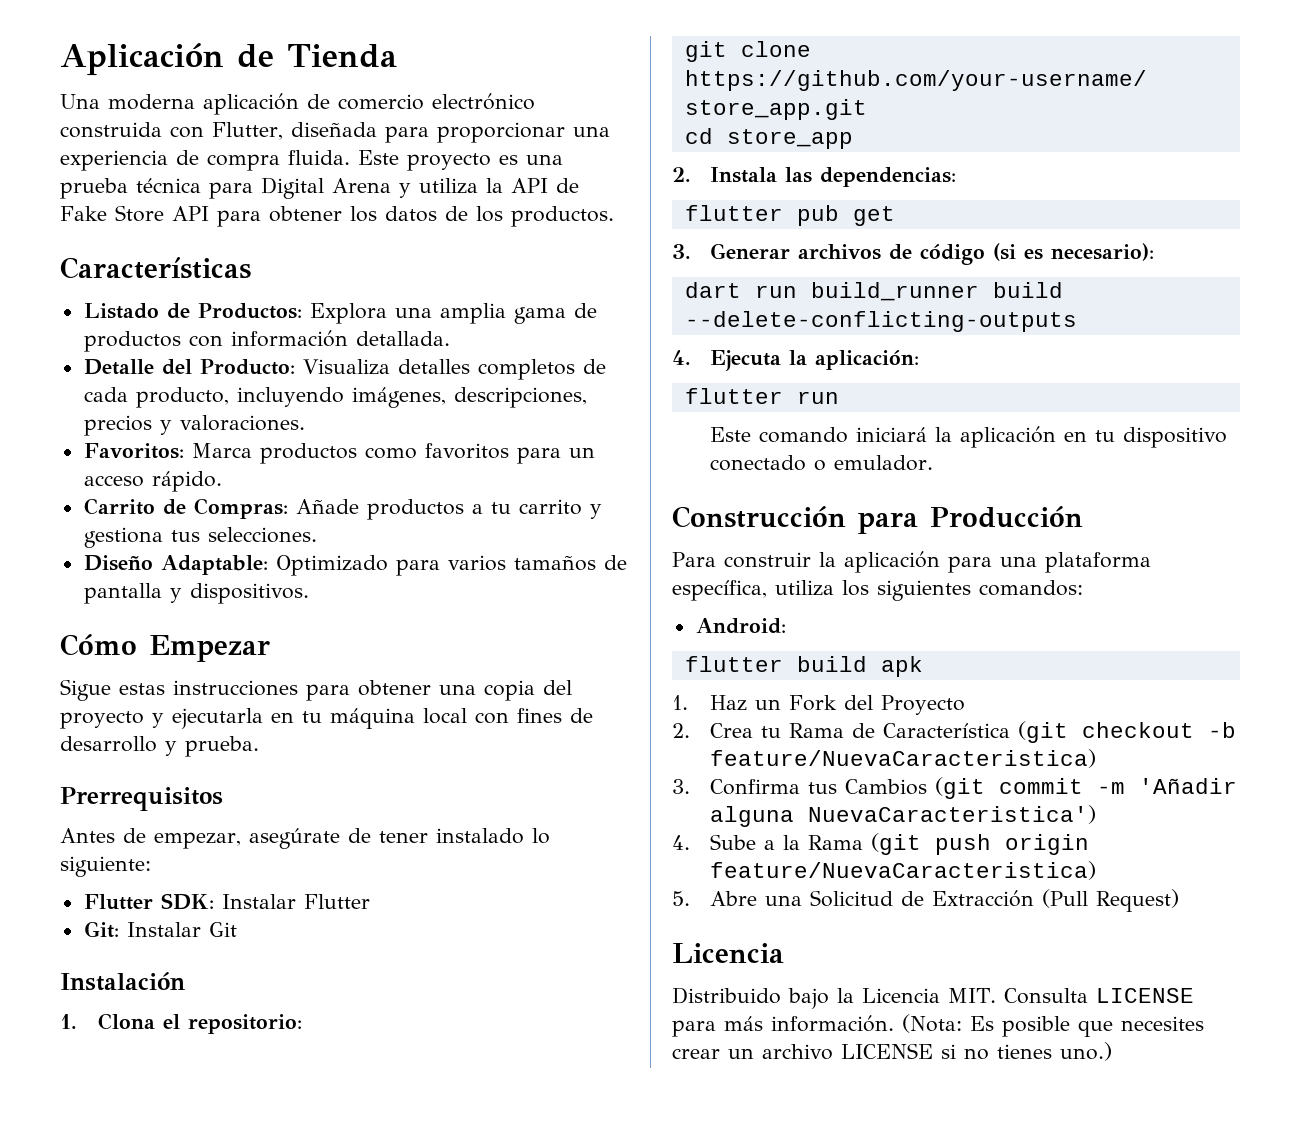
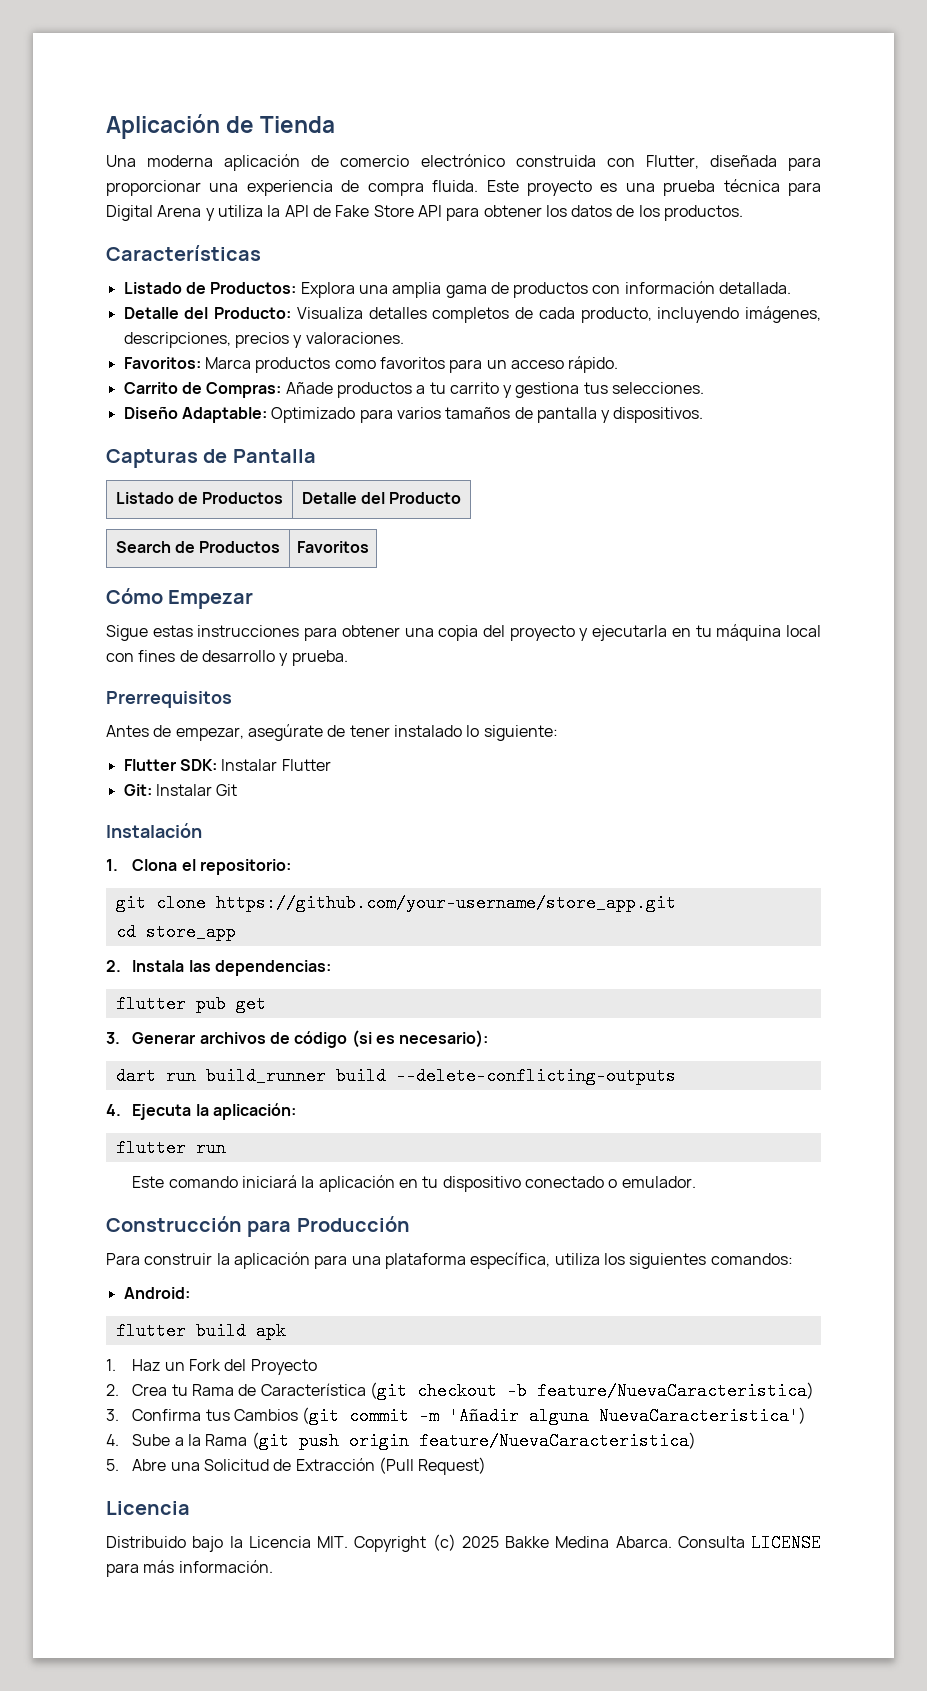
+ Capturas de Pantalla
+ Listado de Productos | Detalle del Producto
+ Search de Productos | Favoritos
- Distribuido bajo la Licencia MIT. Consulta LICENSE para más información. (Nota: Es posible que necesites crear un archivo LICENSE si no tienes uno.)
+ Distribuido bajo la Licencia MIT. Copyright (c) 2025 Bakke Medina Abarca. Consulta LICENSE para más información.

